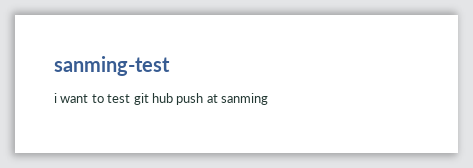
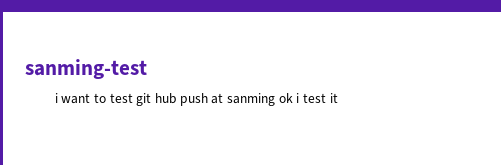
- i want to test git hub push at sanming
+ i want to test git hub push at sanming ok i test it

